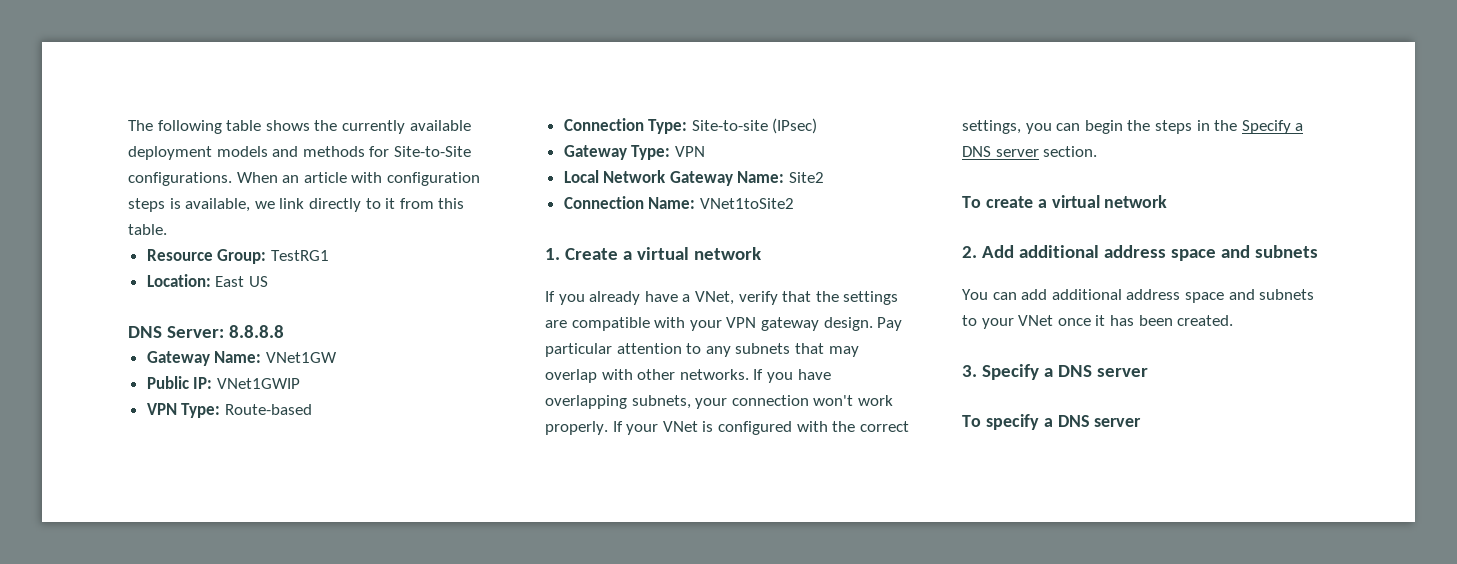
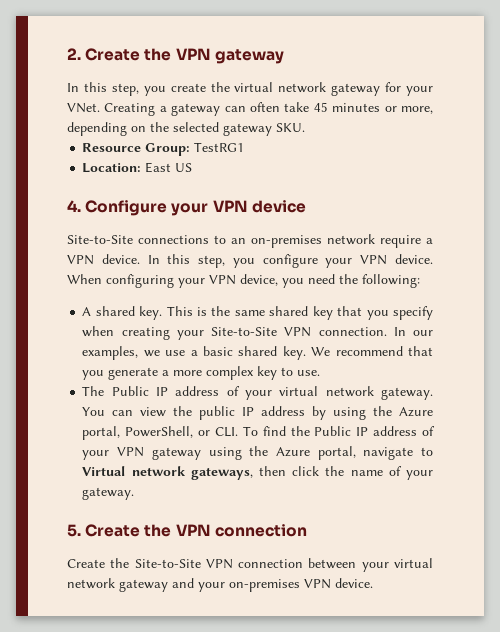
- The following table shows the currently available deployment models and methods for Site-to-Site configurations. When an article with configuration steps is available, we link directly to it from this table.
+ 2. Create the VPN gateway
+ In this step, you create the virtual network gateway for your VNet. Creating a gateway can often take 45 minutes or more, depending on the selected gateway SKU.
- DNS Server: 8.8.8.8
- Gateway Name: VNet1GW
- Public IP: VNet1GWIP
- VPN Type: Route-based
- Connection Type: Site-to-site (IPsec)
- Gateway Type: VPN
- Local Network Gateway Name: Site2
- Connection Name: VNet1toSite2
- 1. Create a virtual network
- If you already have a VNet, verify that the settings are compatible with your VPN gateway design. Pay particular attention to any subnets that may overlap with other networks. If you have overlapping subnets, your connection won't work properly. If your VNet is configured with the correct settings, you can begin the steps in the Specify a DNS server section.
- To create a virtual network
- 2. Add additional address space and subnets
- You can add additional address space and subnets to your VNet once it has been created.
- 3. Specify a DNS server
- To specify a DNS server
+ 4. Configure your VPN device
+ Site-to-Site connections to an on-premises network require a VPN device. In this step, you configure your VPN device. When configuring your VPN device, you need the following:
+ A shared key. This is the same shared key that you specify when creating your Site-to-Site VPN connection. In our examples, we use a basic shared key. We recommend that you generate a more complex key to use.
+ The Public IP address of your virtual network gateway. You can view the public IP address by using the Azure portal, PowerShell, or CLI. To find the Public IP address of your VPN gateway using the Azure portal, navigate to Virtual network gateways, then click the name of your gateway.
+ 5. Create the VPN connection
+ Create the Site-to-Site VPN connection between your virtual network gateway and your on-premises VPN device.

